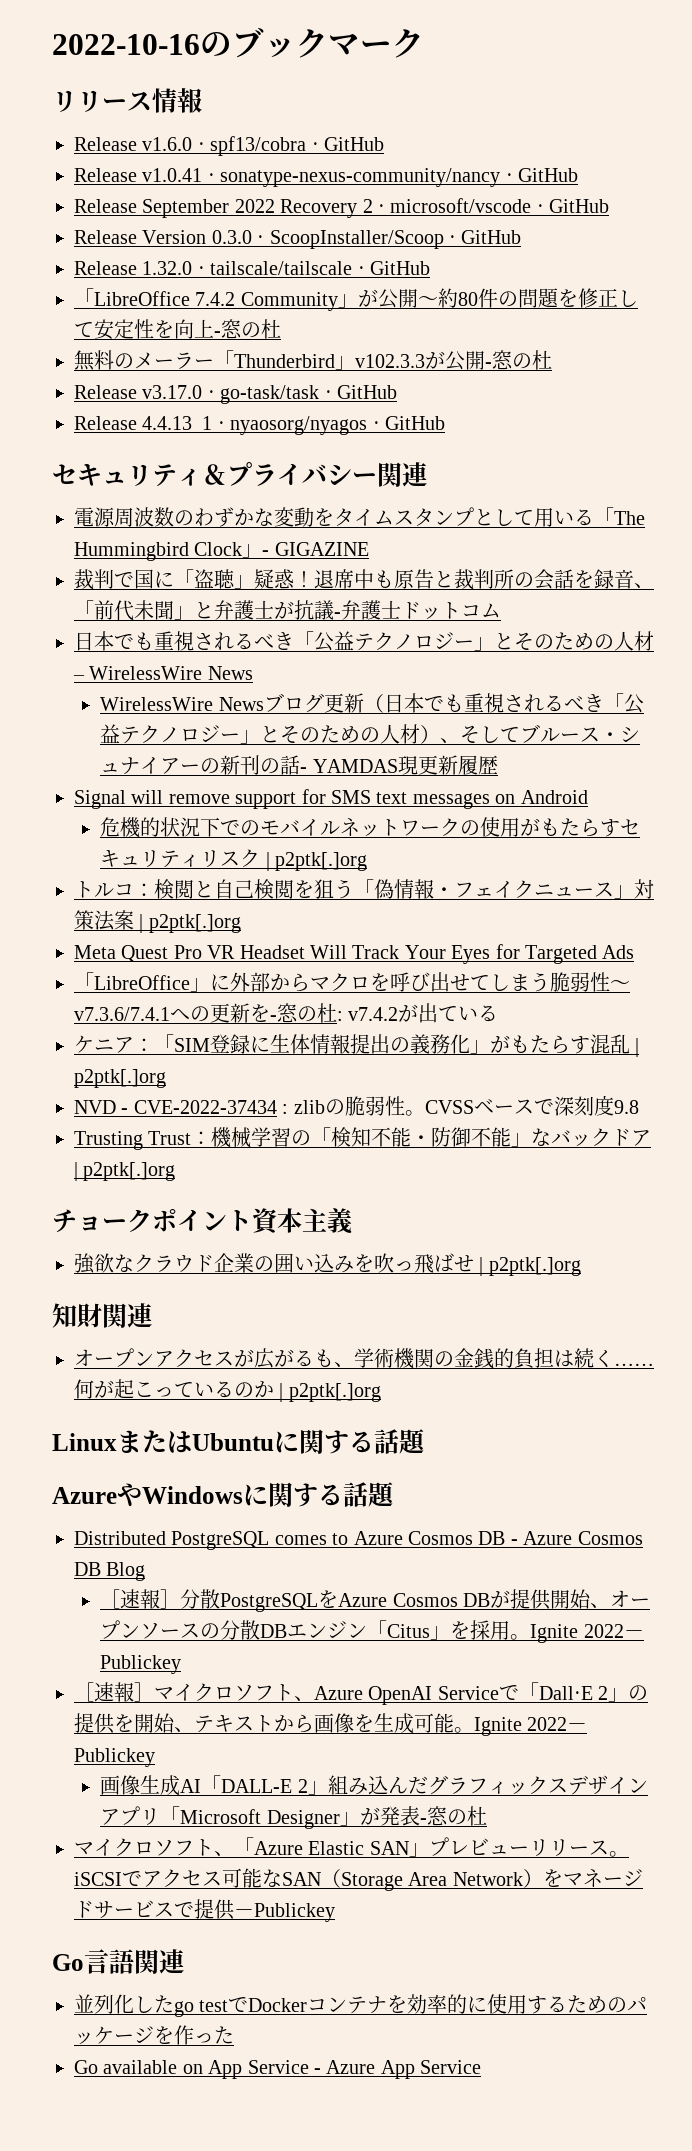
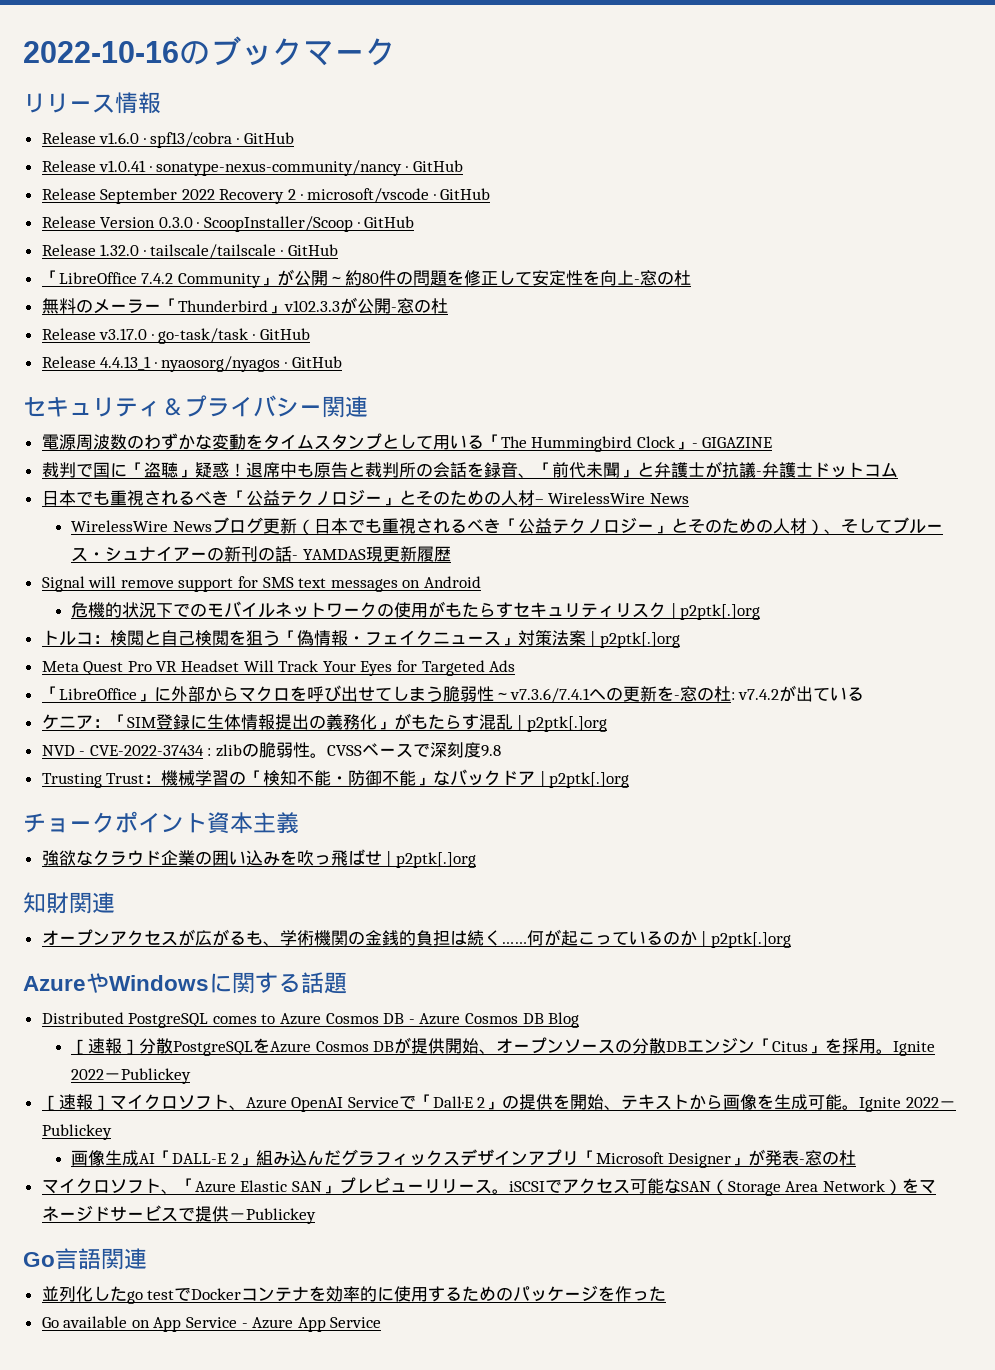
- LinuxまたはUbuntuに関する話題

